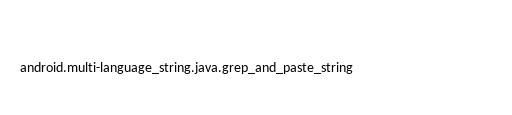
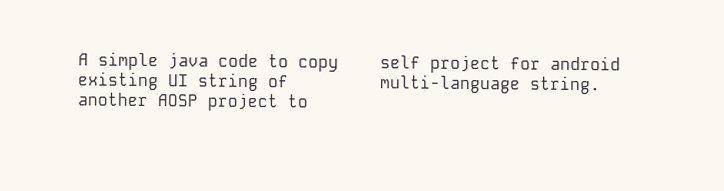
- android.multi-language_string.java.grep_and_paste_string
+ A simple java code to copy existing UI string of another AOSP project to self project for android multi-language string.

